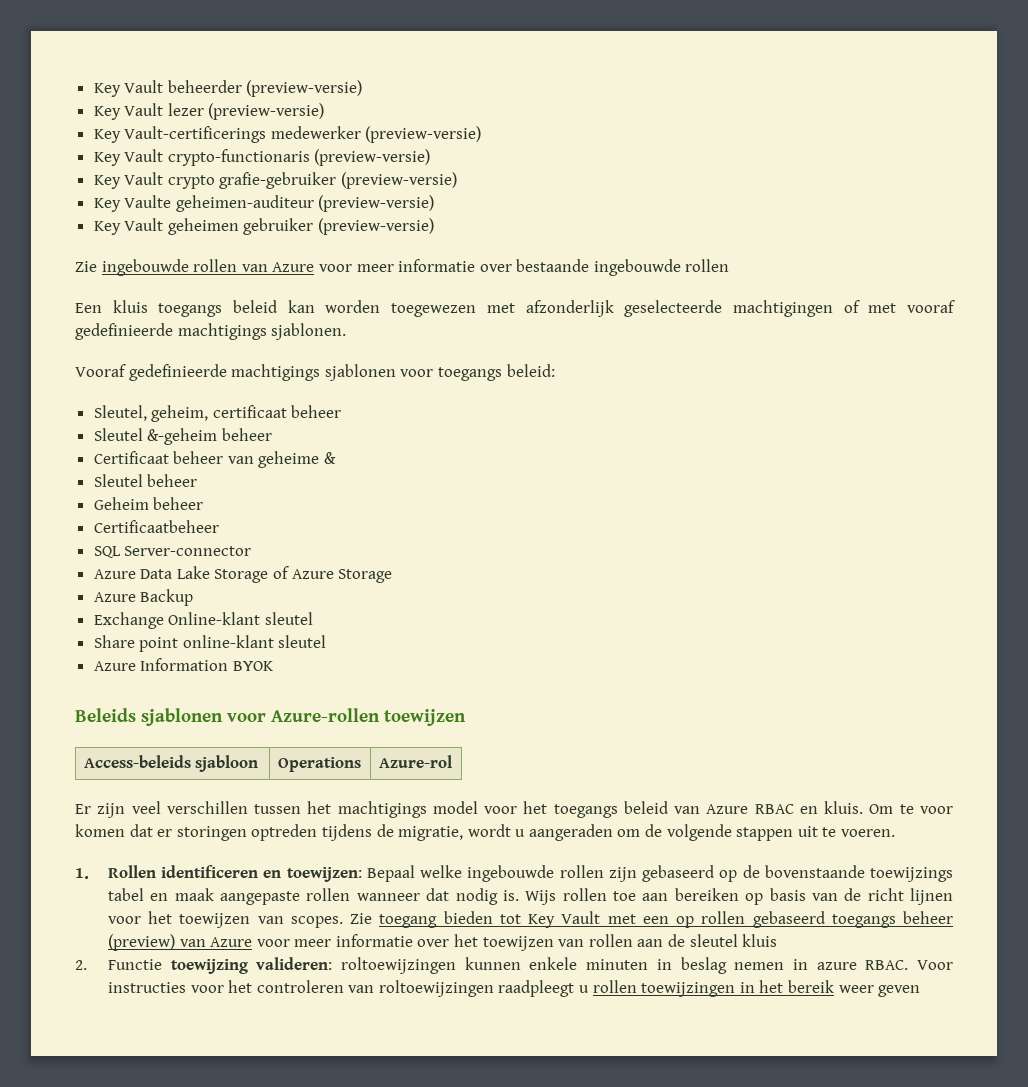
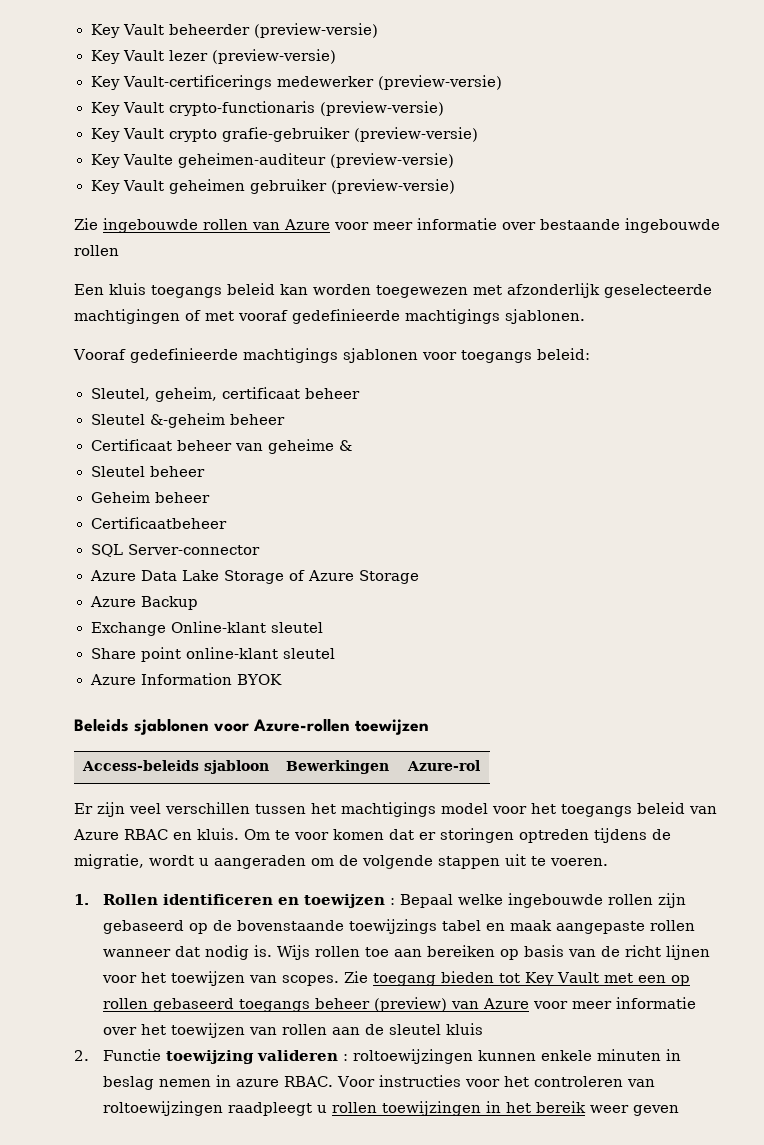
- Access-beleids sjabloon | Operations | Azure-rol
+ Access-beleids sjabloon | Bewerkingen | Azure-rol
- 1. Rollen identificeren en toewijzen: Bepaal welke ingebouwde rollen zijn gebaseerd op de bovenstaande toewijzings tabel en maak aangepaste rollen wanneer dat nodig is.
+ 1. Rollen identificeren en toewijzen : Bepaal welke ingebouwde rollen zijn gebaseerd op de bovenstaande toewijzings tabel en maak aangepaste rollen wanneer dat nodig is.
- 2. Functie toewijzing valideren: roltoewijzingen kunnen enkele minuten in beslag nemen in azure RBAC.
+ 2. Functie toewijzing valideren : roltoewijzingen kunnen enkele minuten in beslag nemen in azure RBAC.

